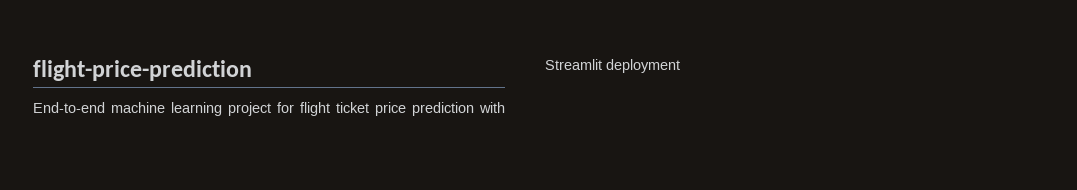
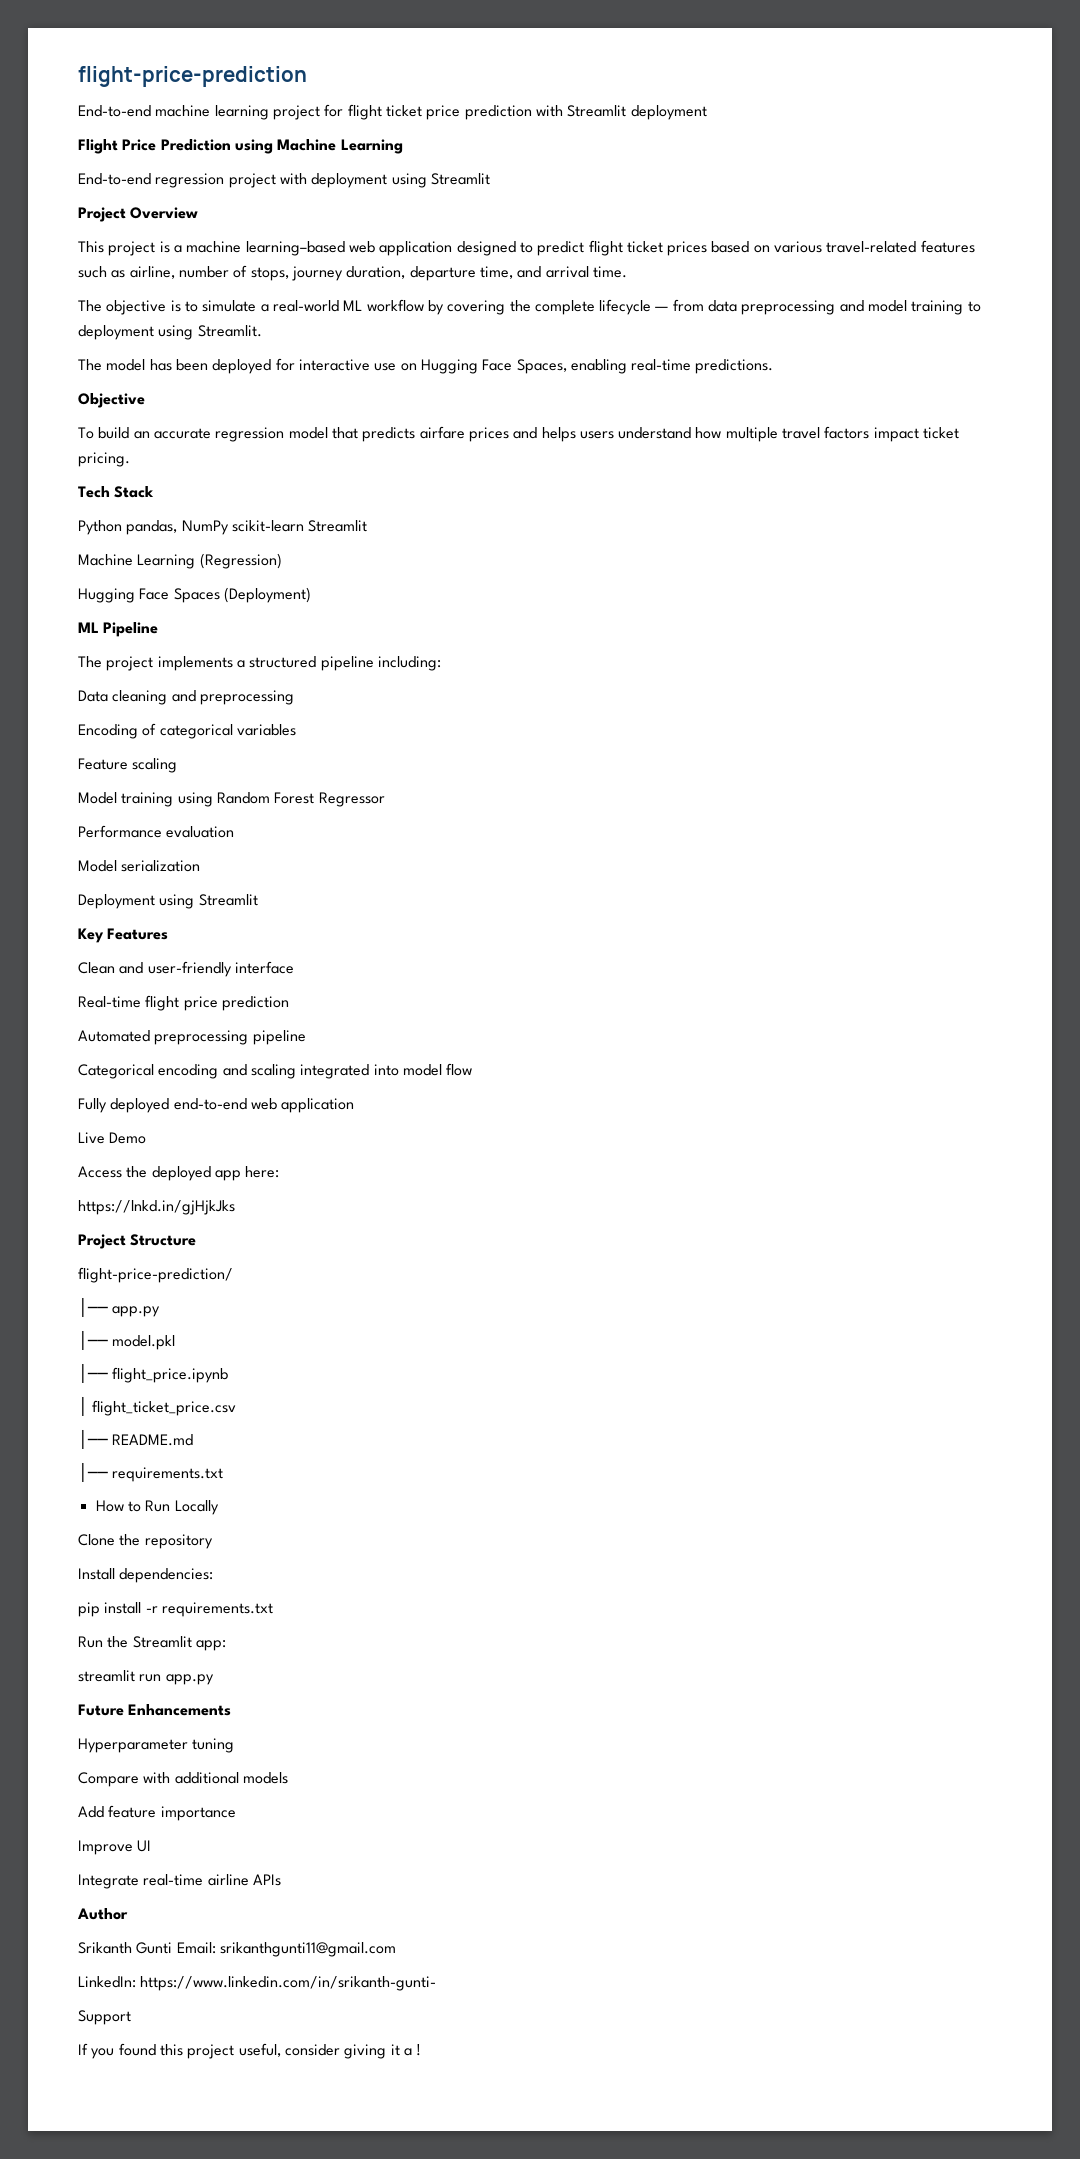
+ Flight Price Prediction using Machine Learning
+ End-to-end regression project with deployment using Streamlit
+ Project Overview
+ This project is a machine learning–based web application designed to predict flight ticket prices based on various travel-related features such as airline, number of stops, journey duration, departure time, and arrival time.
+ The objective is to simulate a real-world ML workflow by covering the complete lifecycle — from data preprocessing and model training to deployment using Streamlit.
+ The model has been deployed for interactive use on Hugging Face Spaces, enabling real-time predictions.
+ Objective
+ To build an accurate regression model that predicts airfare prices and helps users understand how multiple travel factors impact ticket pricing.
+ Tech Stack
+ Python pandas, NumPy scikit-learn Streamlit
+ Machine Learning (Regression)
+ Hugging Face Spaces (Deployment)
+ ML Pipeline
+ The project implements a structured pipeline including:
+ Data cleaning and preprocessing
+ Encoding of categorical variables
+ Feature scaling
+ Model training using Random Forest Regressor
+ Performance evaluation
+ Model serialization
+ Deployment using Streamlit
+ Key Features
+ Clean and user-friendly interface
+ Real-time flight price prediction
+ Automated preprocessing pipeline
+ Categorical encoding and scaling integrated into model flow
+ Fully deployed end-to-end web application
+ Live Demo
+ Access the deployed app here:
+ https://lnkd.in/gjHjkJks
+ Project Structure
+ flight-price-prediction/
+ │── app.py
+ │── model.pkl
+ │── flight_price.ipynb
+ │ flight_ticket_price.csv
+ │── README.md
+ │── requirements.txt
+ How to Run Locally
+ Clone the repository
+ Install dependencies:
+ pip install -r requirements.txt
+ Run the Streamlit app:
+ streamlit run app.py
+ Future Enhancements
+ Hyperparameter tuning
+ Compare with additional models
+ Add feature importance
+ Improve UI
+ Integrate real-time airline APIs
+ Author
+ Srikanth Gunti Email: srikanthgunti11@gmail.com
+ LinkedIn: https://www.linkedin.com/in/srikanth-gunti-
+ Support
+ If you found this project useful, consider giving it a !

